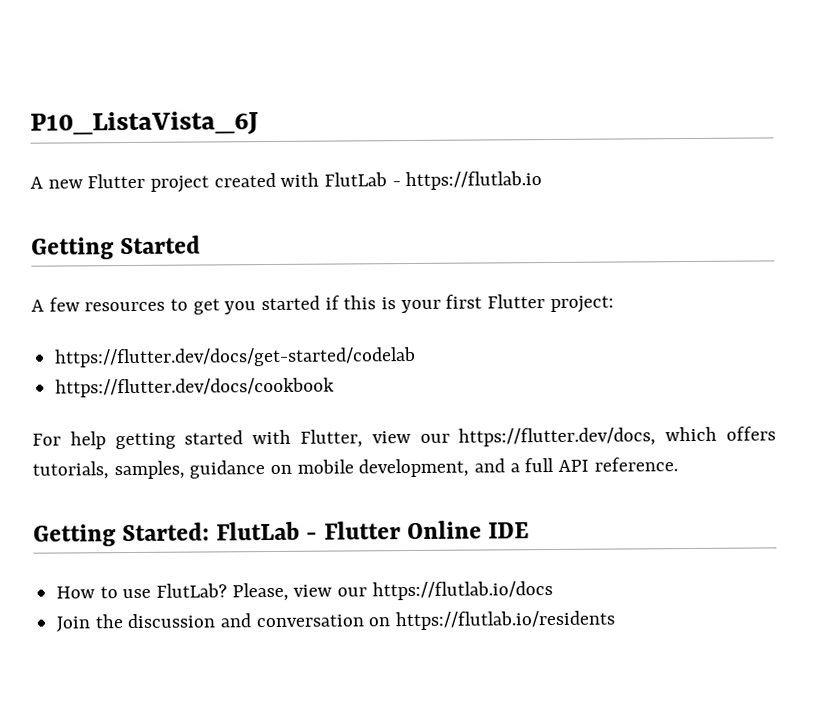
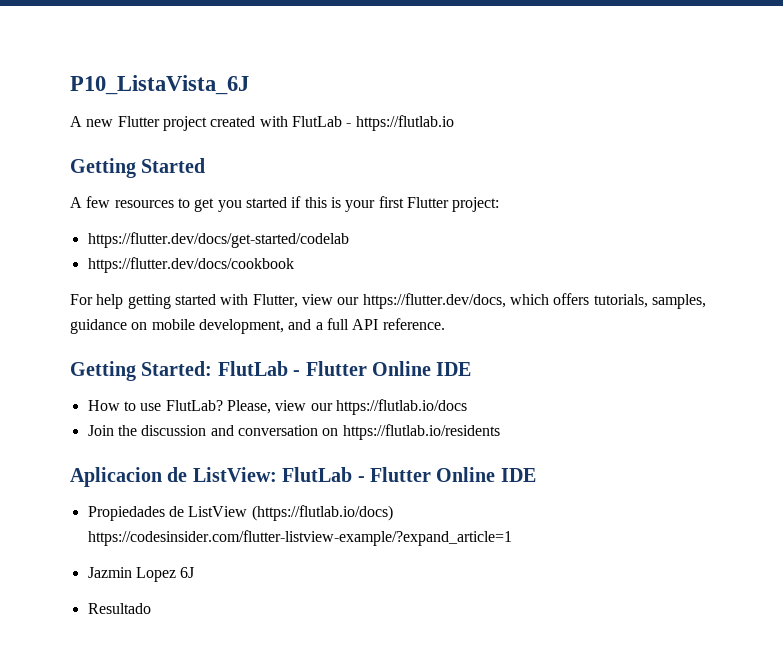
+ Aplicacion de ListView: FlutLab - Flutter Online IDE
+ Propiedades de ListView (https://flutlab.io/docs) https://codesinsider.com/flutter-listview-example/?expand_article=1
+ Jazmin Lopez 6J
+ Resultado

